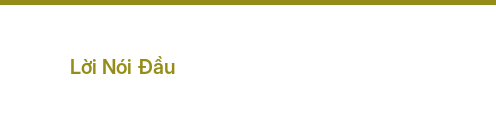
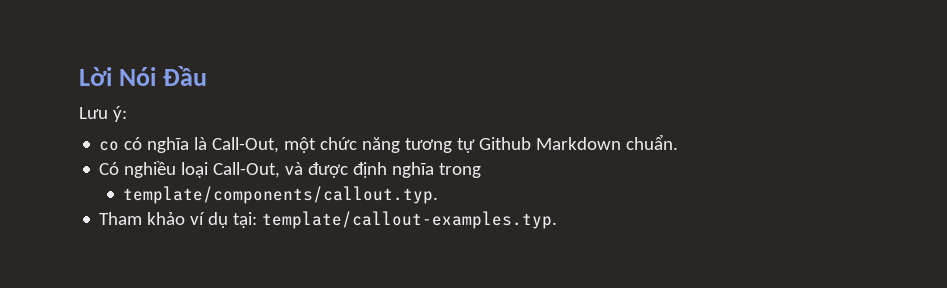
+ Lưu ý:
+ co có nghĩa là Call-Out, một chức năng tương tự Github Markdown chuẩn.
+ Có nghiều loại Call-Out, và được định nghĩa trong
+ template/components/callout.typ.
+ Tham khảo ví dụ tại: template/callout-examples.typ.

